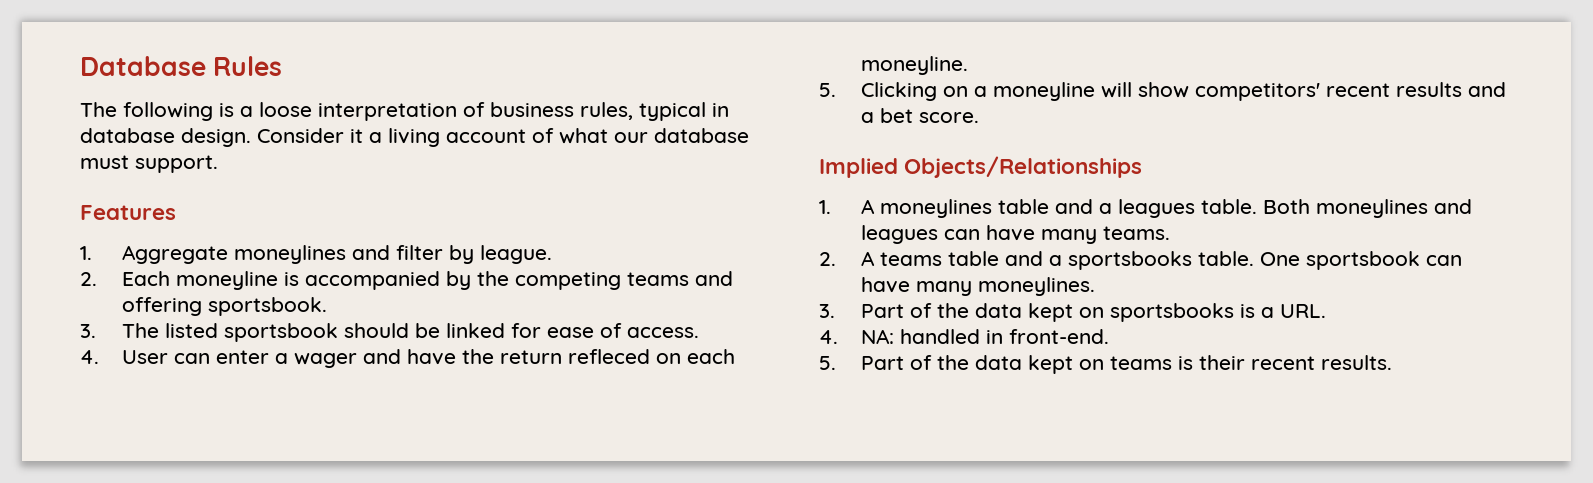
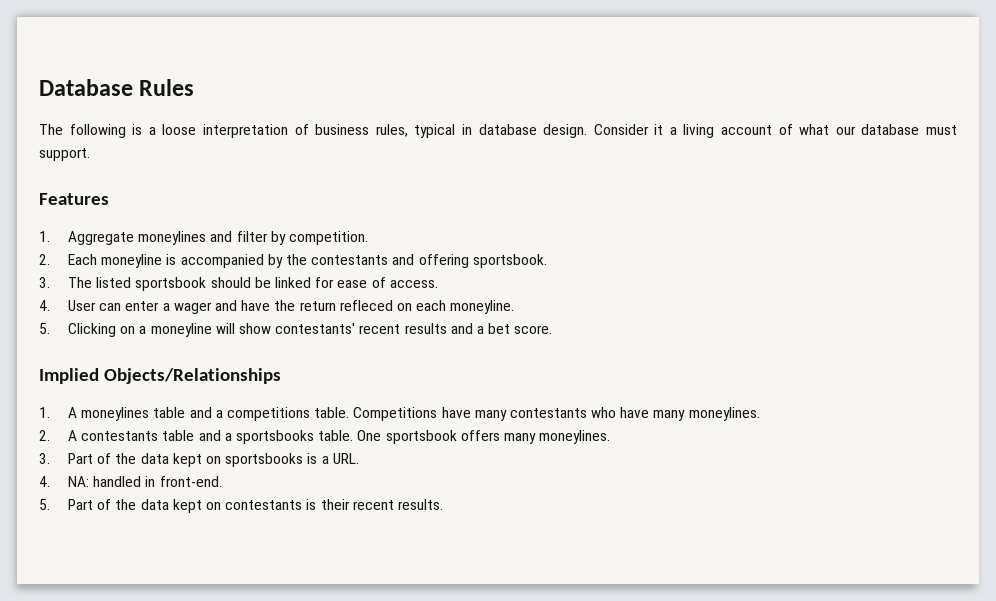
- 1. Aggregate moneylines and filter by league.
+ 1. Aggregate moneylines and filter by competition.
- 2. Each moneyline is accompanied by the competing teams and offering sportsbook.
+ 2. Each moneyline is accompanied by the contestants and offering sportsbook.
- 5. Clicking on a moneyline will show competitors' recent results and a bet score.
+ 5. Clicking on a moneyline will show contestants' recent results and a bet score.
- 1. A moneylines table and a leagues table. Both moneylines and leagues can have many teams.
+ 1. A moneylines table and a competitions table. Competitions have many contestants who have many moneylines.
- 2. A teams table and a sportsbooks table.
+ 2. A contestants table and a sportsbooks table.
- One sportsbook can have many moneylines.
+ One sportsbook offers many moneylines.
- 5. Part of the data kept on teams is their recent results.
+ 5. Part of the data kept on contestants is their recent results.

